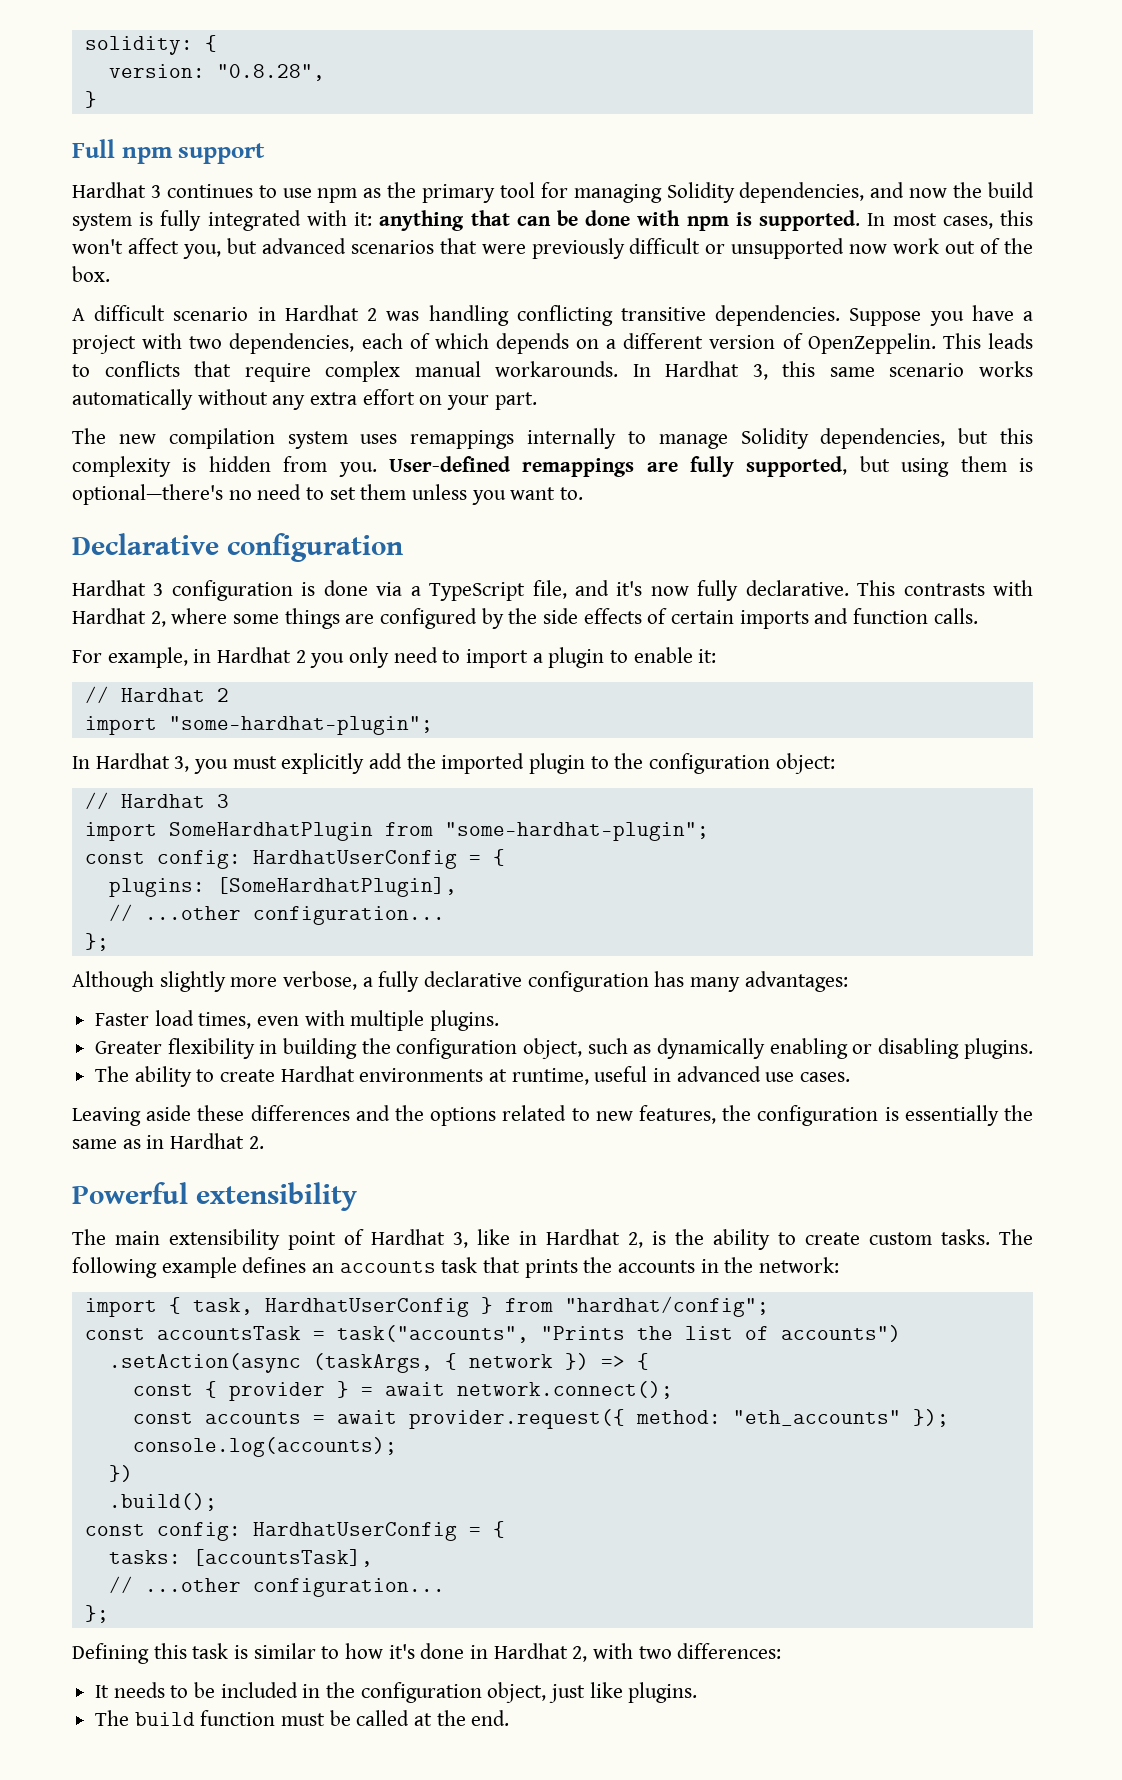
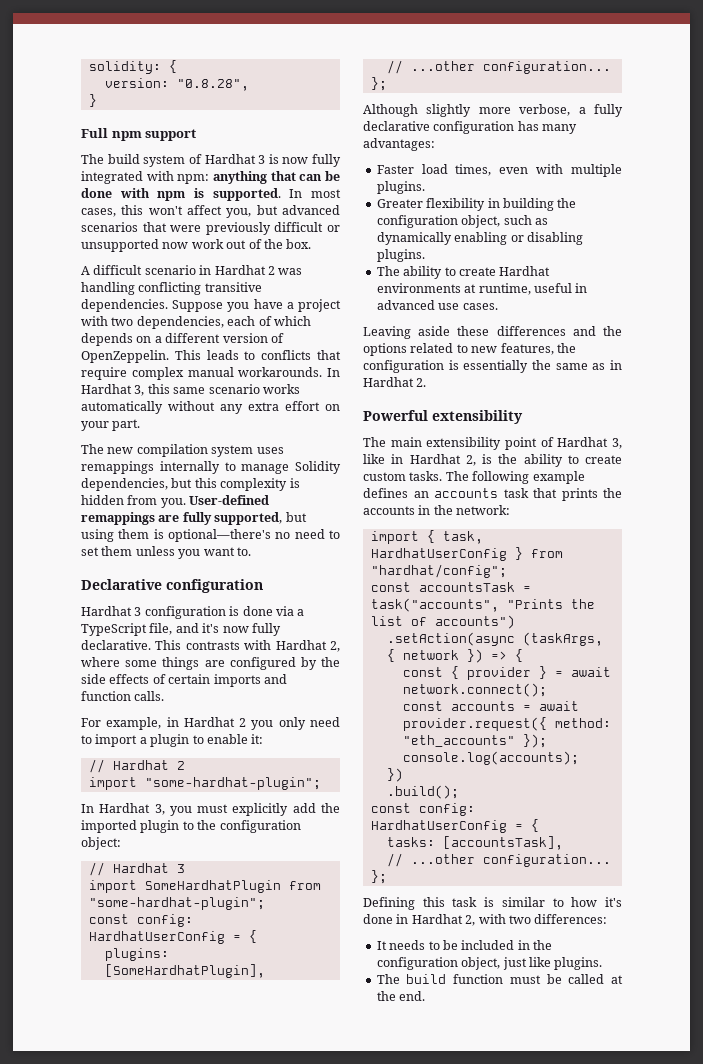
- Hardhat 3 continues to use npm as the primary tool for managing Solidity dependencies, and now the build system is fully integrated with it: anything that can be done with npm is supported.
+ The build system of Hardhat 3 is now fully integrated with npm: anything that can be done with npm is supported.

